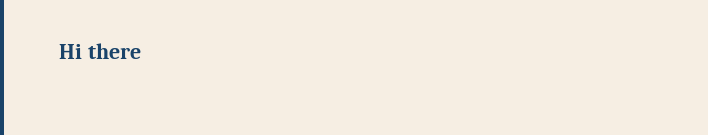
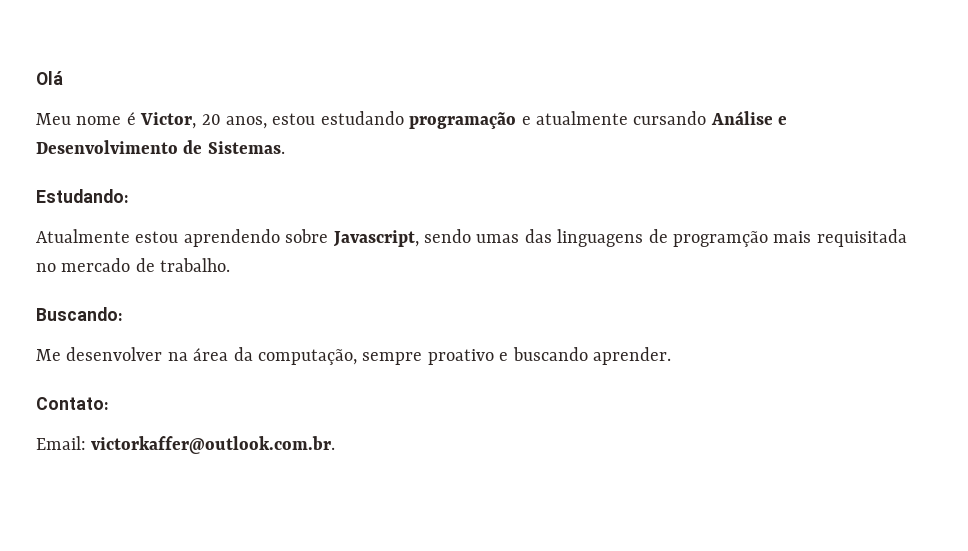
- Hi there
+ Olá
+ Meu nome é Victor, 20 anos, estou estudando programação e atualmente cursando Análise e Desenvolvimento de Sistemas.
+ Estudando:
+ Atualmente estou aprendendo sobre Javascript, sendo umas das linguagens de programção mais requisitada no mercado de trabalho.
+ Buscando:
+ Me desenvolver na área da computação, sempre proativo e buscando aprender.
+ Contato:
+ Email: victorkaffer@outlook.com.br.

